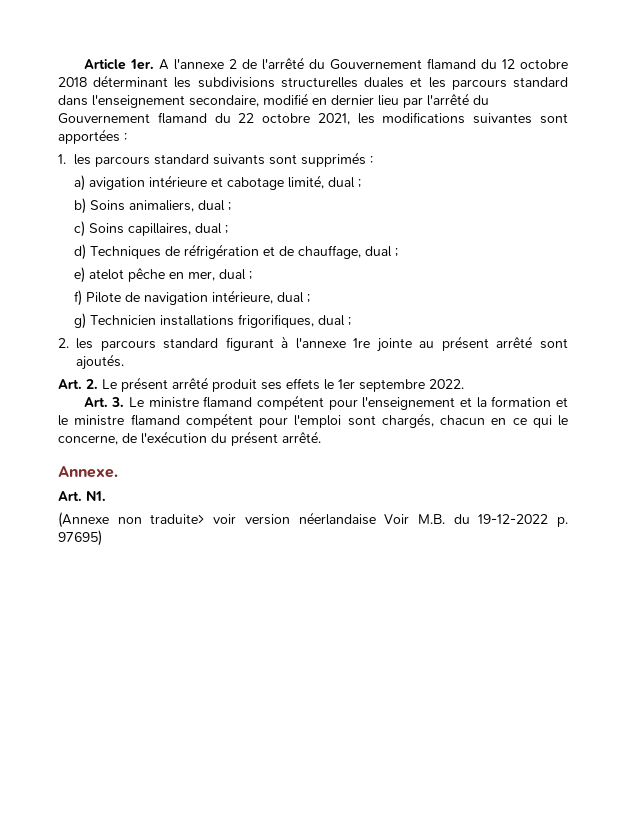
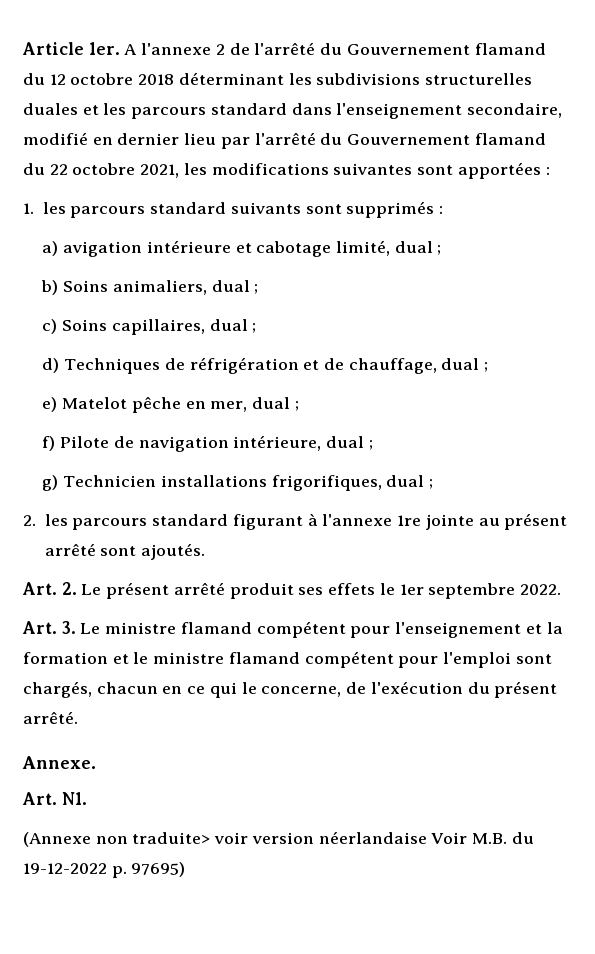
- e) atelot pêche en mer, dual ;
+ e) Matelot pêche en mer, dual ;

